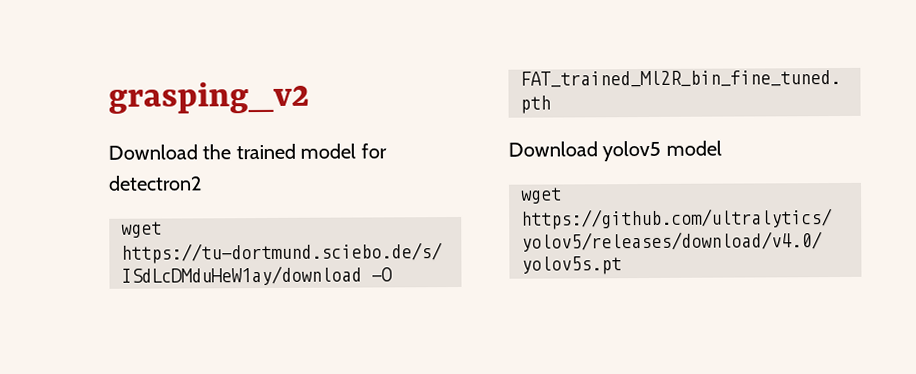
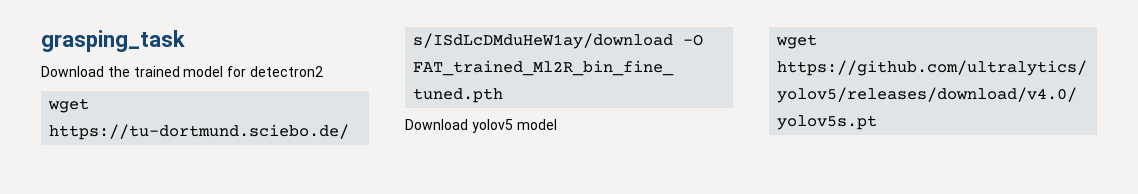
- grasping_v2
+ grasping_task

